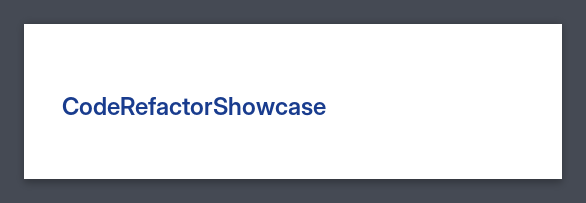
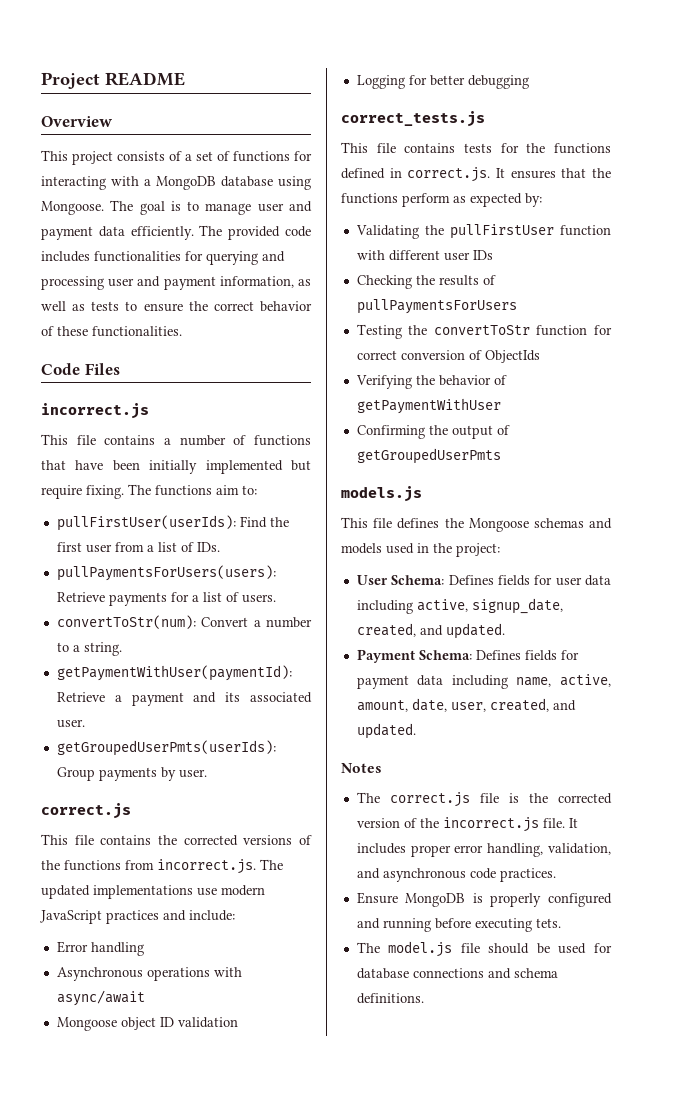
- CodeRefactorShowcase
+ Project README
+ Overview
+ This project consists of a set of functions for interacting with a MongoDB database using Mongoose. The goal is to manage user and payment data efficiently. The provided code includes functionalities for querying and processing user and payment information, as well as tests to ensure the correct behavior of these functionalities.
+ Code Files
+ incorrect.js
+ This file contains a number of functions that have been initially implemented but require fixing. The functions aim to:
+ pullFirstUser(userIds): Find the first user from a list of IDs.
+ pullPaymentsForUsers(users): Retrieve payments for a list of users.
+ convertToStr(num): Convert a number to a string.
+ getPaymentWithUser(paymentId): Retrieve a payment and its associated user.
+ getGroupedUserPmts(userIds): Group payments by user.
+ correct.js
+ This file contains the corrected versions of the functions from incorrect.js. The updated implementations use modern JavaScript practices and include:
+ Error handling
+ Asynchronous operations with async/await
+ Mongoose object ID validation
+ Logging for better debugging
+ correct_tests.js
+ This file contains tests for the functions defined in correct.js. It ensures that the functions perform as expected by:
+ Validating the pullFirstUser function with different user IDs
+ Checking the results of pullPaymentsForUsers
+ Testing the convertToStr function for correct conversion of ObjectIds
+ Verifying the behavior of getPaymentWithUser
+ Confirming the output of getGroupedUserPmts
+ models.js
+ This file defines the Mongoose schemas and models used in the project:
+ User Schema: Defines fields for user data including active, signup_date, created, and updated.
+ Payment Schema: Defines fields for payment data including name, active, amount, date, user, created, and updated.
+ Notes
+ The correct.js file is the corrected version of the incorrect.js file. It includes proper error handling, validation, and asynchronous code practices.
+ Ensure MongoDB is properly configured and running before executing tets.
+ The model.js file should be used for database connections and schema definitions.

